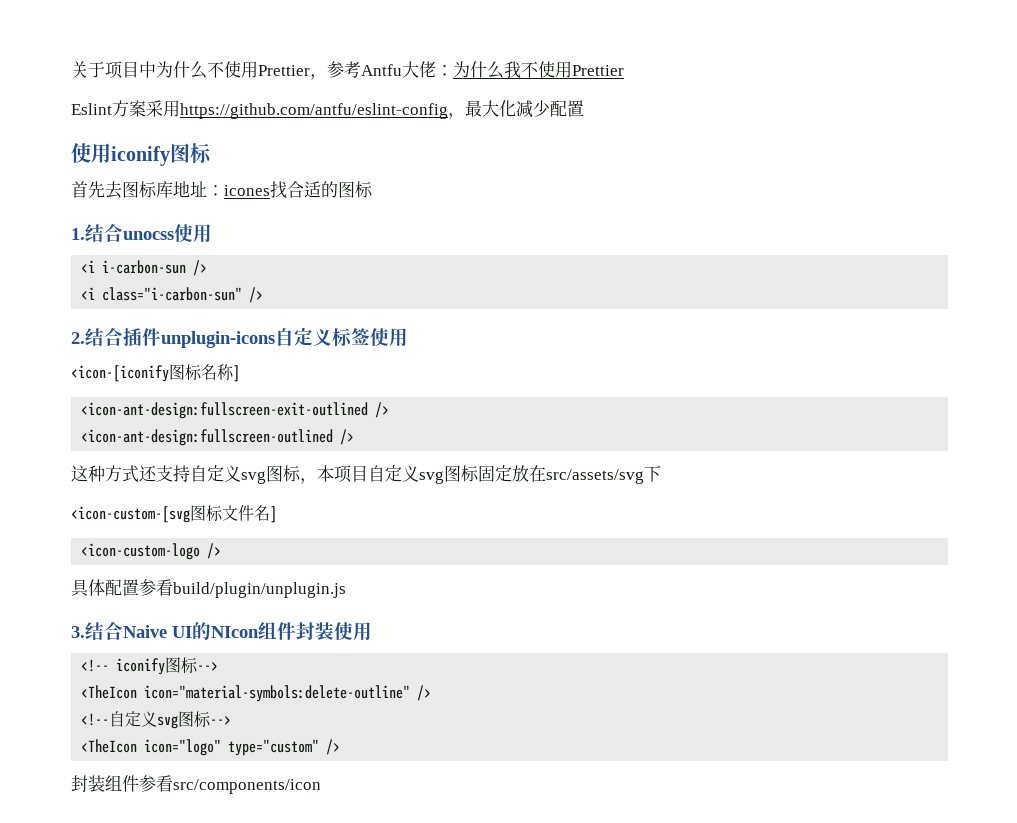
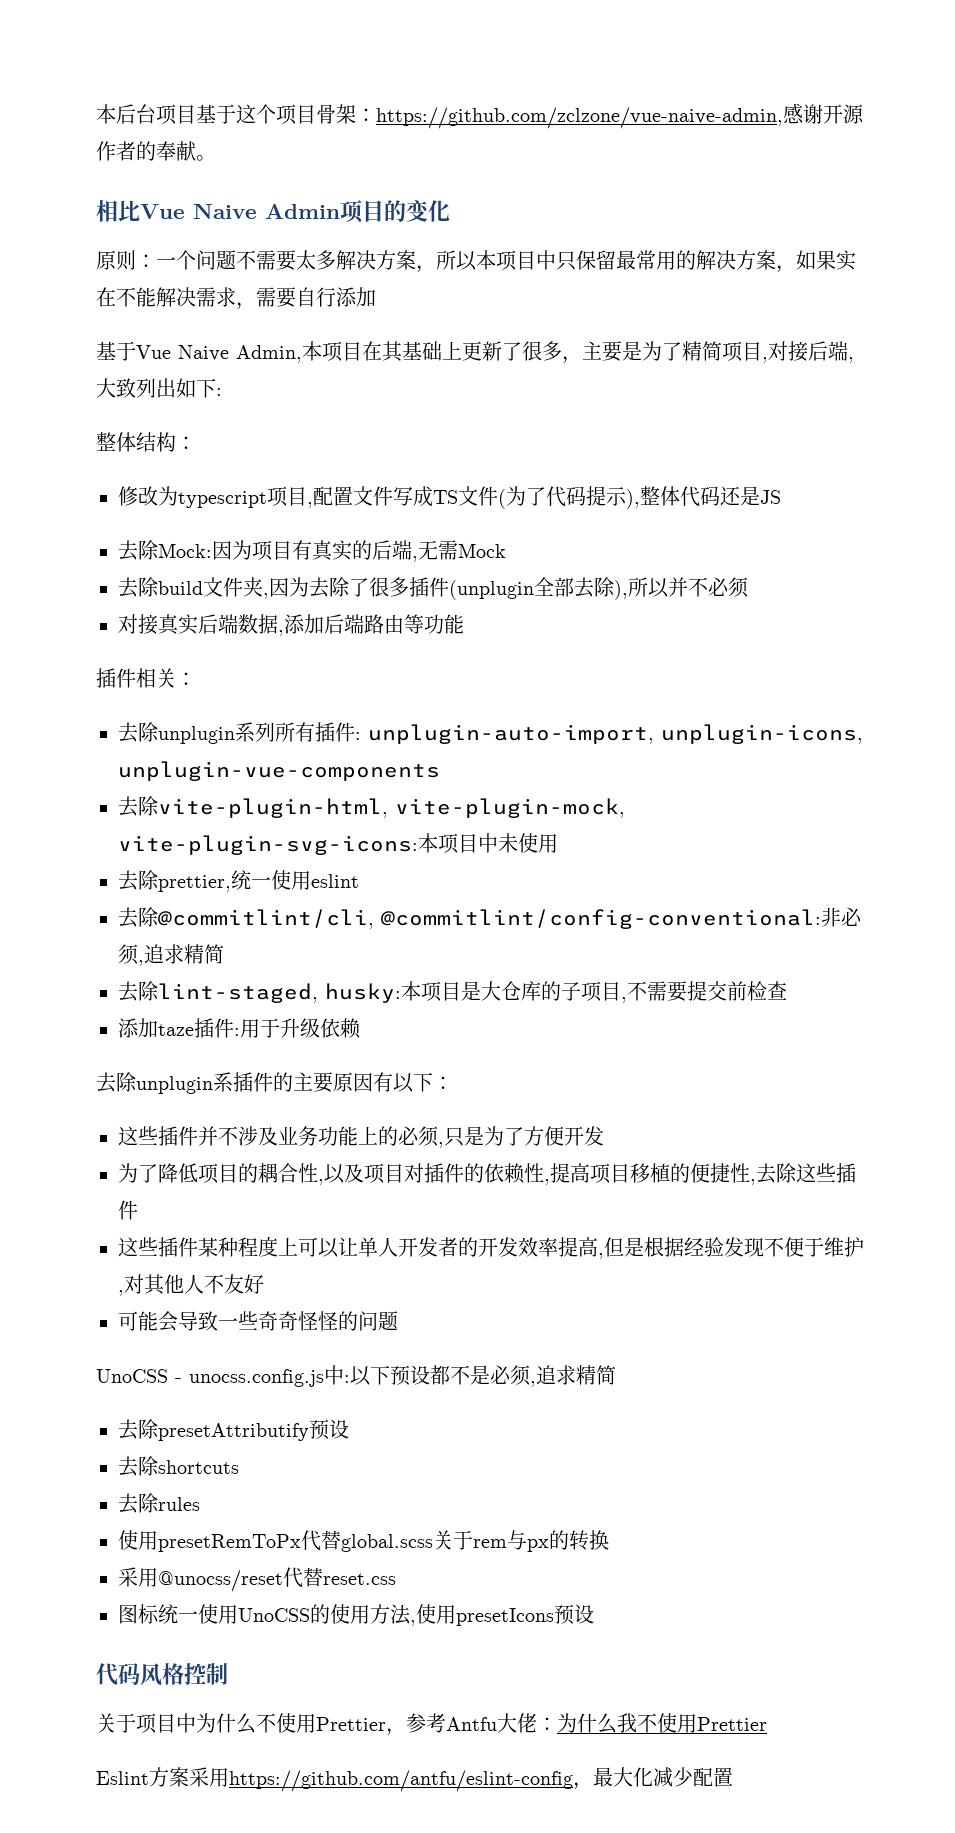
+ 本后台项目基于这个项目骨架：https://github.com/zclzone/vue-naive-admin,感谢开源作者的奉献。
+ 相比Vue Naive Admin项目的变化
+ 原则：一个问题不需要太多解决方案，所以本项目中只保留最常用的解决方案，如果实在不能解决需求，需要自行添加
+ 基于Vue Naive Admin,本项目在其基础上更新了很多，主要是为了精简项目,对接后端,大致列出如下:
+ 整体结构：
+ 修改为typescript项目,配置文件写成TS文件(为了代码提示),整体代码还是JS
+ 去除Mock:因为项目有真实的后端,无需Mock
+ 去除build文件夹,因为去除了很多插件(unplugin全部去除),所以并不必须
+ 对接真实后端数据,添加后端路由等功能
+ 插件相关：
+ 去除unplugin系列所有插件: unplugin-auto-import, unplugin-icons, unplugin-vue-components
+ 去除vite-plugin-html, vite-plugin-mock, vite-plugin-svg-icons:本项目中未使用
+ 去除prettier,统一使用eslint
+ 去除@commitlint/cli, @commitlint/config-conventional:非必须,追求精简
+ 去除lint-staged, husky:本项目是大仓库的子项目,不需要提交前检查
+ 添加taze插件:用于升级依赖
+ 去除unplugin系插件的主要原因有以下：
+ 这些插件并不涉及业务功能上的必须,只是为了方便开发
+ 为了降低项目的耦合性,以及项目对插件的依赖性,提高项目移植的便捷性,去除这些插件
+ 这些插件某种程度上可以让单人开发者的开发效率提高,但是根据经验发现不便于维护,对其他人不友好
+ 可能会导致一些奇奇怪怪的问题
+ UnoCSS - unocss.config.js中:以下预设都不是必须,追求精简
+ 去除presetAttributify预设
+ 去除shortcuts
+ 去除rules
+ 使用presetRemToPx代替global.scss关于rem与px的转换
+ 采用@unocss/reset代替reset.css
+ 图标统一使用UnoCSS的使用方法,使用presetIcons预设
+ 代码风格控制
- 使用iconify图标
- 首先去图标库地址：icones找合适的图标
- 1.结合unocss使用
- <i i-carbon-sun />
- <i class="i-carbon-sun" />
- 2.结合插件unplugin-icons自定义标签使用
- <icon-[iconify图标名称]
- <icon-ant-design:fullscreen-exit-outlined />
- <icon-ant-design:fullscreen-outlined />
- 这种方式还支持自定义svg图标，本项目自定义svg图标固定放在src/assets/svg下
- <icon-custom-[svg图标文件名]
- <icon-custom-logo />
- 具体配置参看build/plugin/unplugin.js
- 3.结合Naive UI的NIcon组件封装使用
- <!-- iconify图标-->
- <TheIcon icon="material-symbols:delete-outline" />
- <!--自定义svg图标-->
- <TheIcon icon="logo" type="custom" />
- 封装组件参看src/components/icon

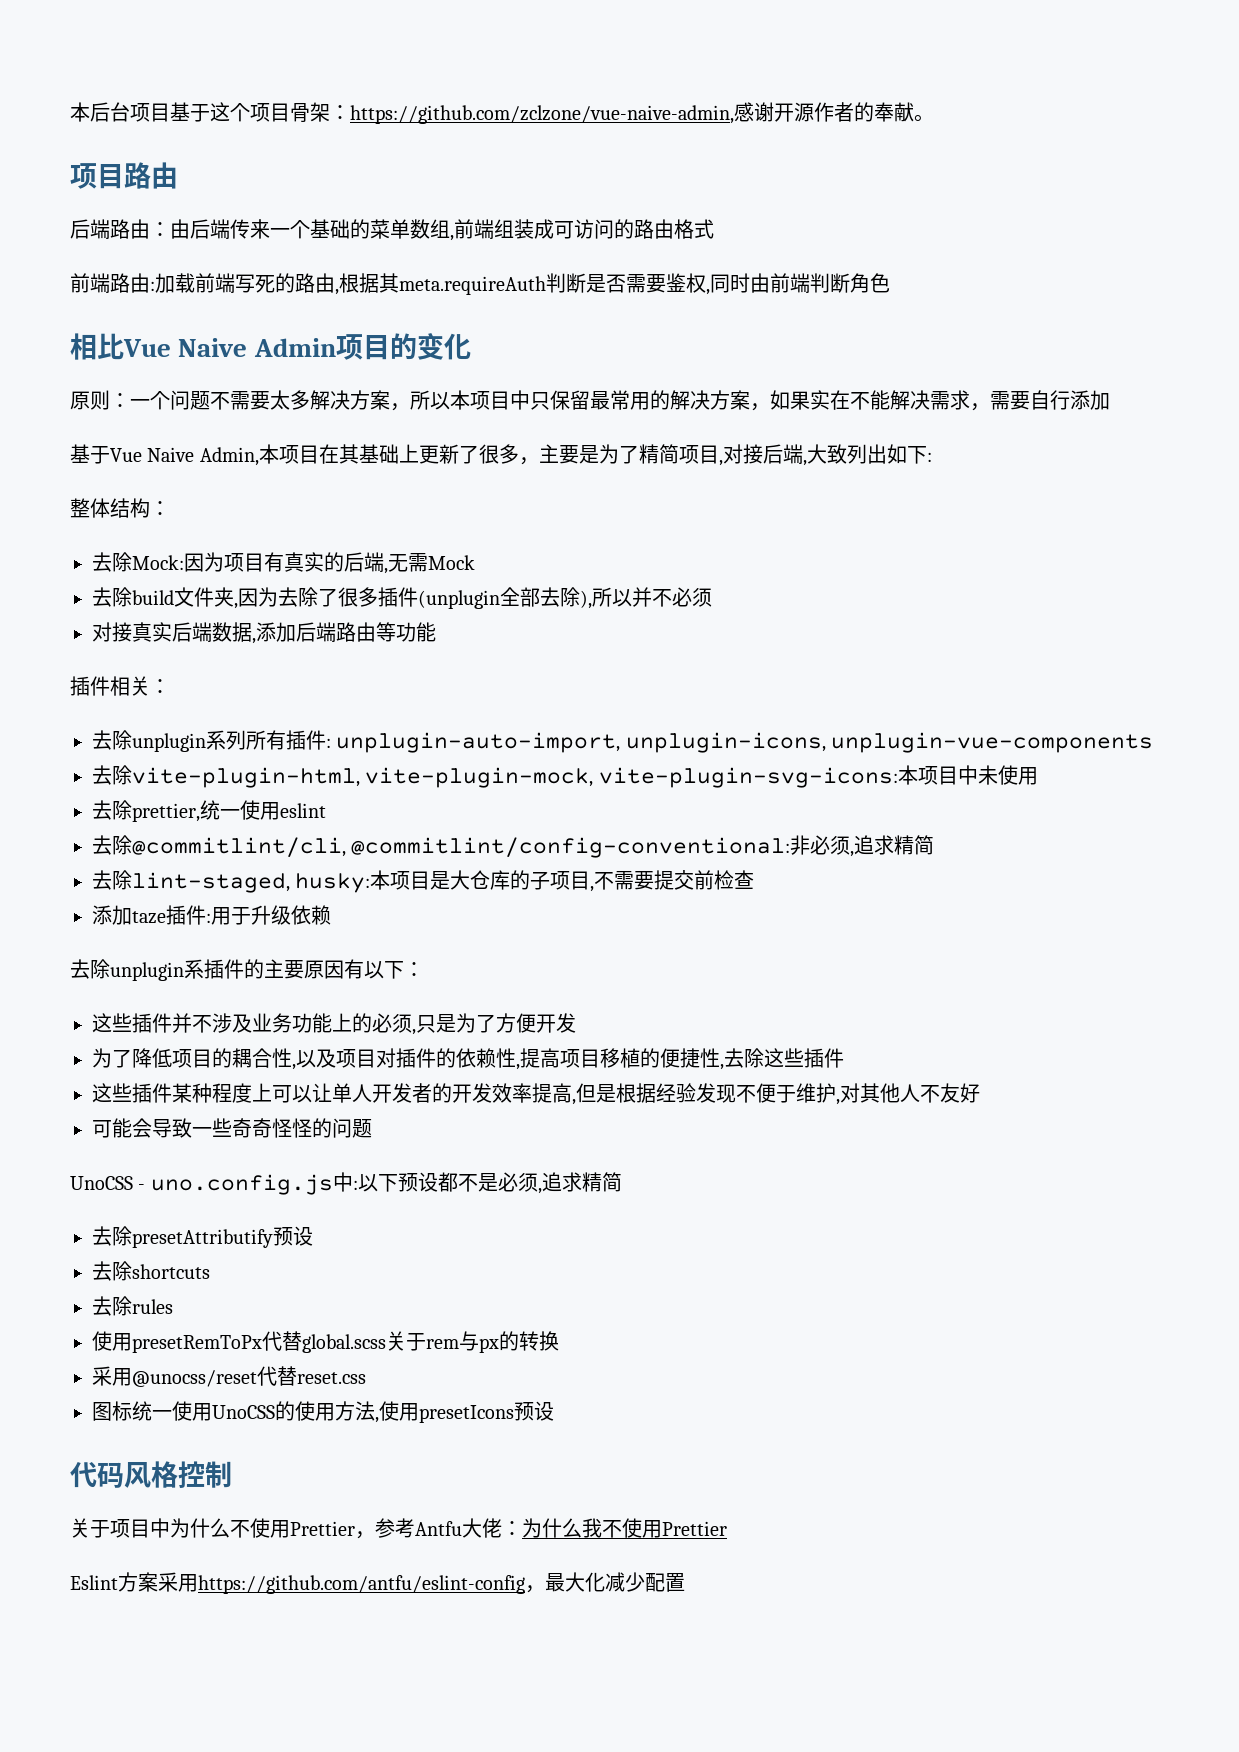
+ 项目路由
+ 后端路由：由后端传来一个基础的菜单数组,前端组装成可访问的路由格式
+ 前端路由:加载前端写死的路由,根据其meta.requireAuth判断是否需要鉴权,同时由前端判断角色
- 修改为typescript项目,配置文件写成TS文件(为了代码提示),整体代码还是JS
- UnoCSS - unocss.config.js中:以下预设都不是必须,追求精简
+ UnoCSS - uno.config.js中:以下预设都不是必须,追求精简

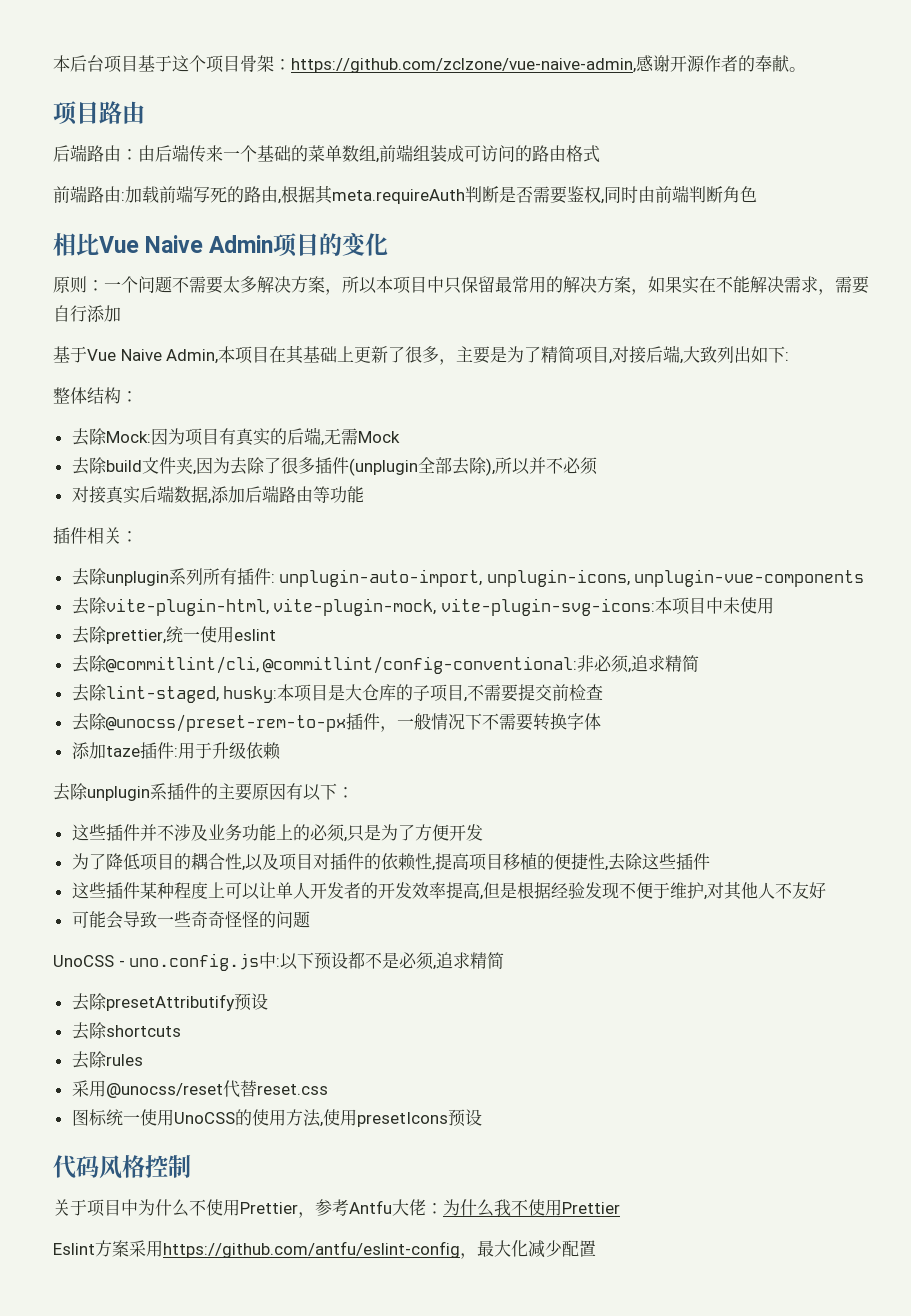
+ 去除@unocss/preset-rem-to-px插件，一般情况下不需要转换字体
- 使用presetRemToPx代替global.scss关于rem与px的转换

